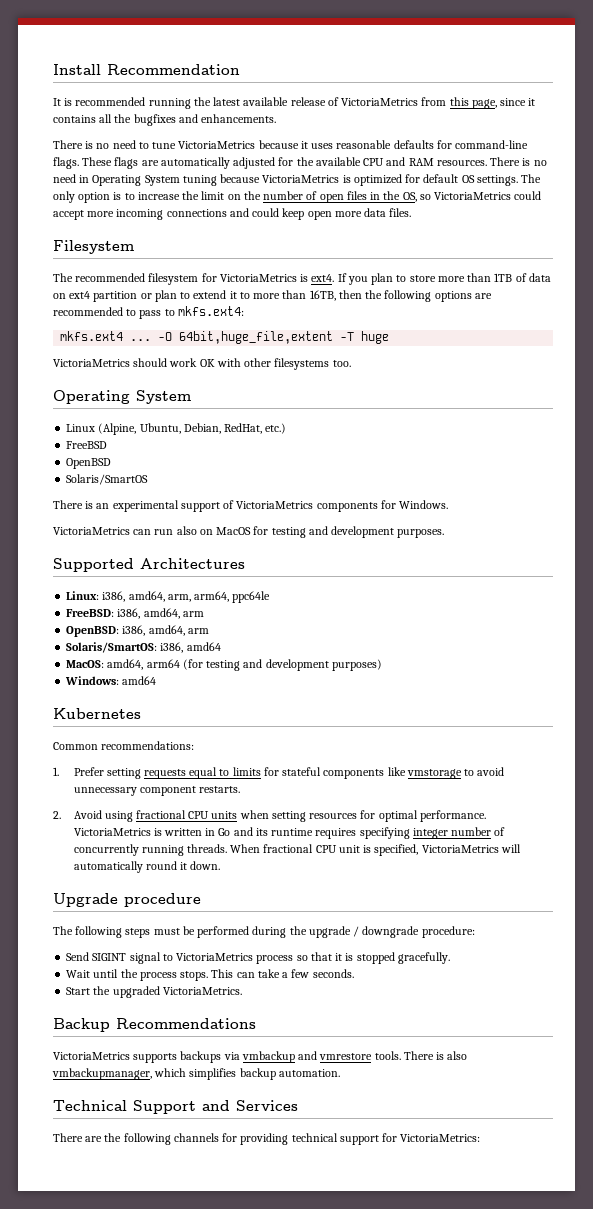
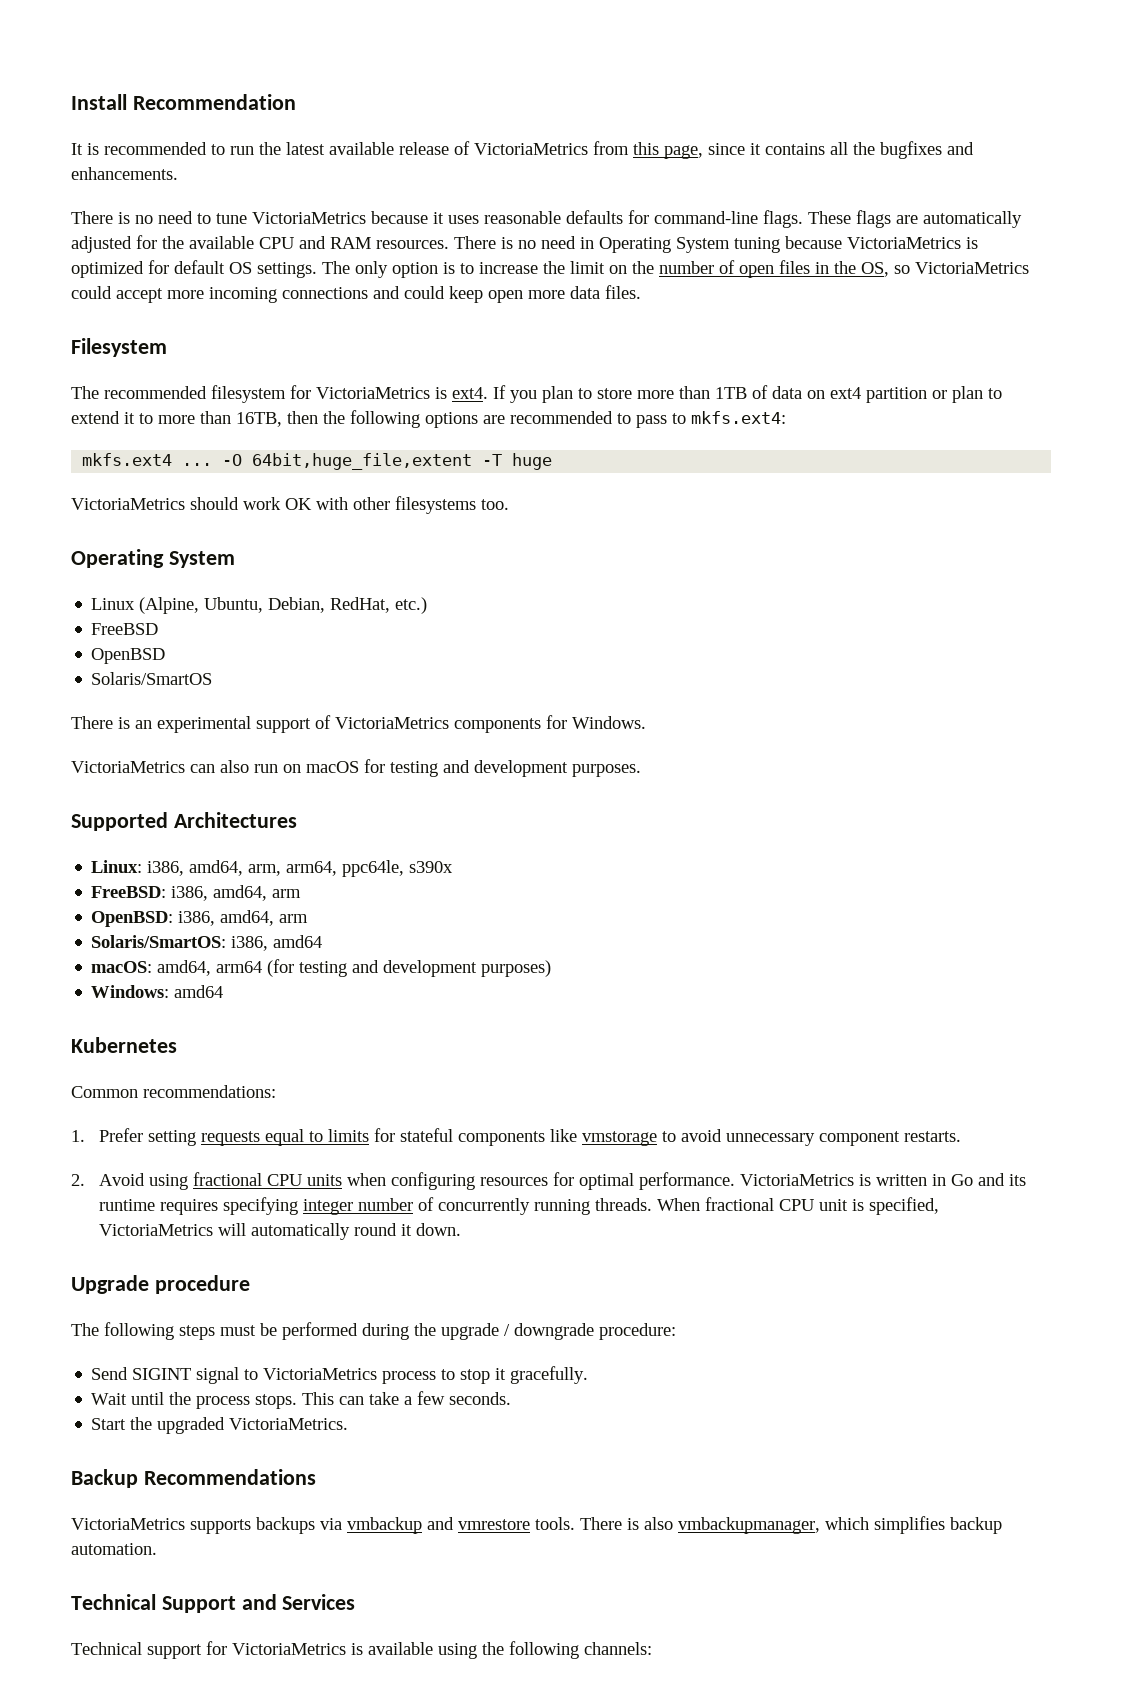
- It is recommended running the latest available release of VictoriaMetrics from this page, since it contains all the bugfixes and enhancements.
+ It is recommended to run the latest available release of VictoriaMetrics from this page, since it contains all the bugfixes and enhancements.
- VictoriaMetrics can run also on MacOS for testing and development purposes.
+ VictoriaMetrics can also run on macOS for testing and development purposes.
- Linux: i386, amd64, arm, arm64, ppc64le
+ Linux: i386, amd64, arm, arm64, ppc64le, s390x
- MacOS: amd64, arm64 (for testing and development purposes)
+ macOS: amd64, arm64 (for testing and development purposes)
- 2. Avoid using fractional CPU units when setting resources for optimal performance.
+ 2. Avoid using fractional CPU units when configuring resources for optimal performance.
- Send SIGINT signal to VictoriaMetrics process so that it is stopped gracefully.
+ Send SIGINT signal to VictoriaMetrics process to stop it gracefully.
- There are the following channels for providing technical support for VictoriaMetrics:
+ Technical support for VictoriaMetrics is available using the following channels:

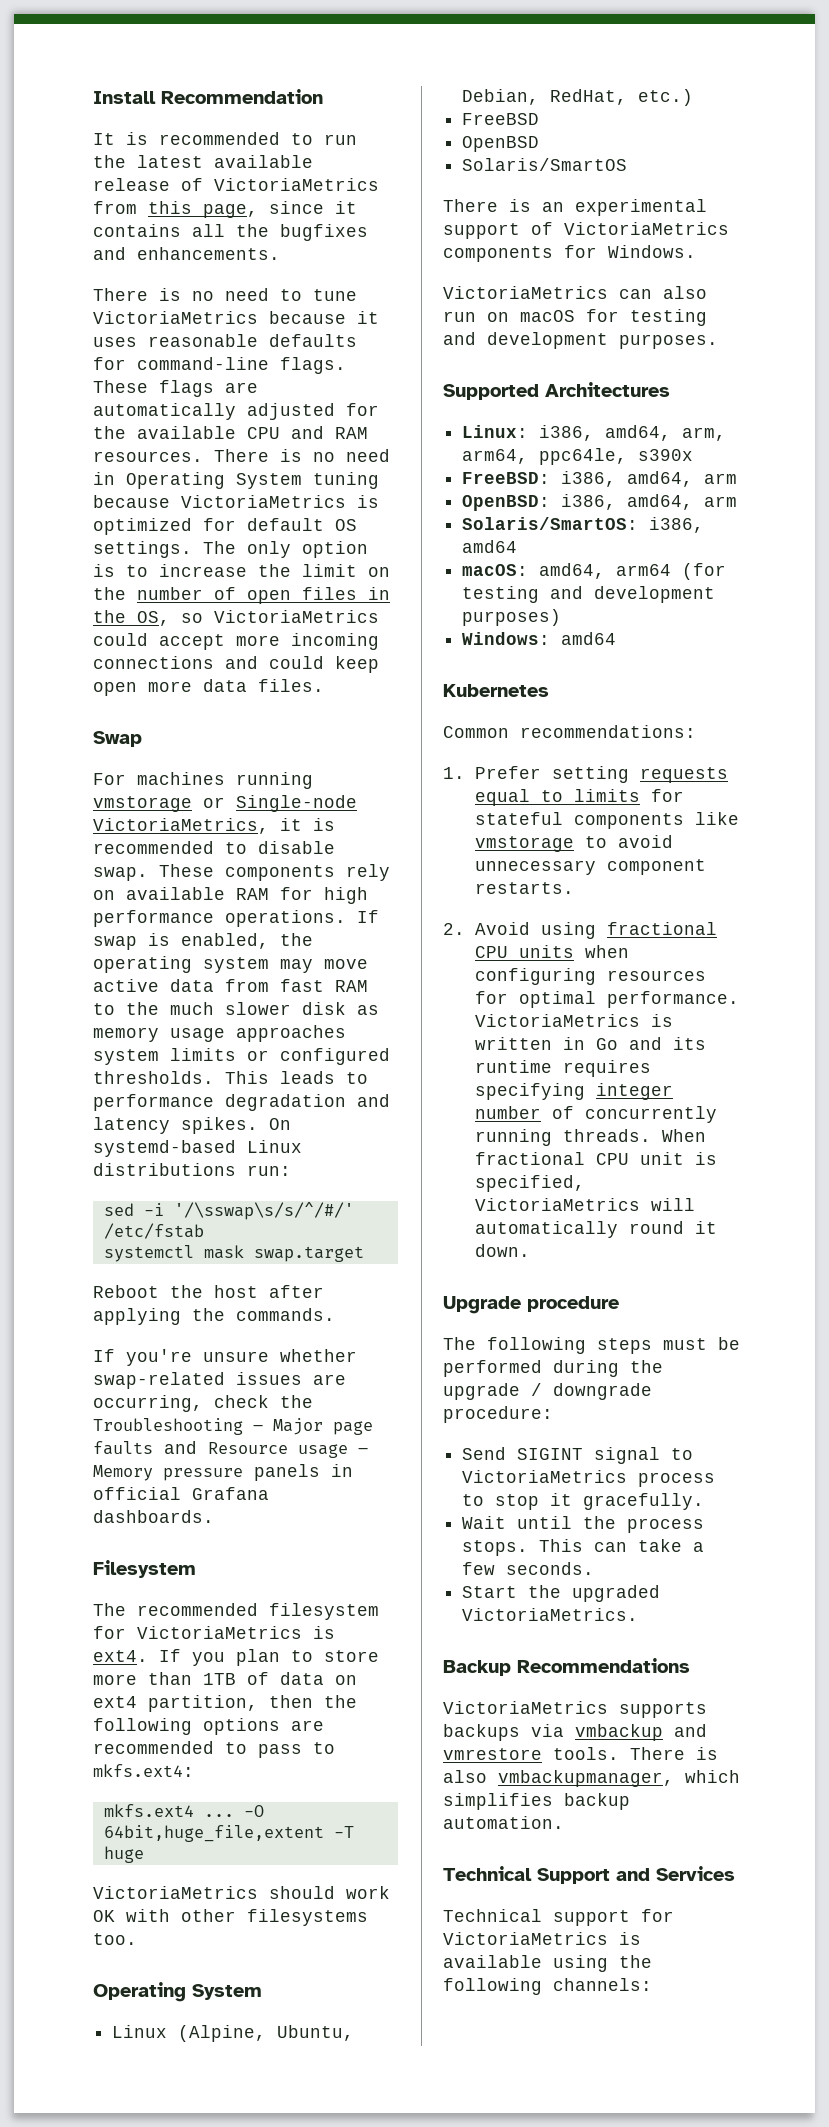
+ Swap
+ For machines running vmstorage or Single-node VictoriaMetrics, it is recommended to disable swap. These components rely on available RAM for high performance operations. If swap is enabled, the operating system may move active data from fast RAM to the much slower disk as memory usage approaches system limits or configured thresholds. This leads to performance degradation and latency spikes. On systemd-based Linux distributions run:
+ sed -i '/\sswap\s/s/^/#/' /etc/fstab
+ systemctl mask swap.target
+ Reboot the host after applying the commands.
+ If you're unsure whether swap-related issues are occurring, check the Troubleshooting – Major page faults and Resource usage – Memory pressure panels in official Grafana dashboards.
- If you plan to store more than 1TB of data on ext4 partition or plan to extend it to more than 16TB, then the following options are recommended to pass to mkfs.ext4:
+ If you plan to store more than 1TB of data on ext4 partition, then the following options are recommended to pass to mkfs.ext4:

